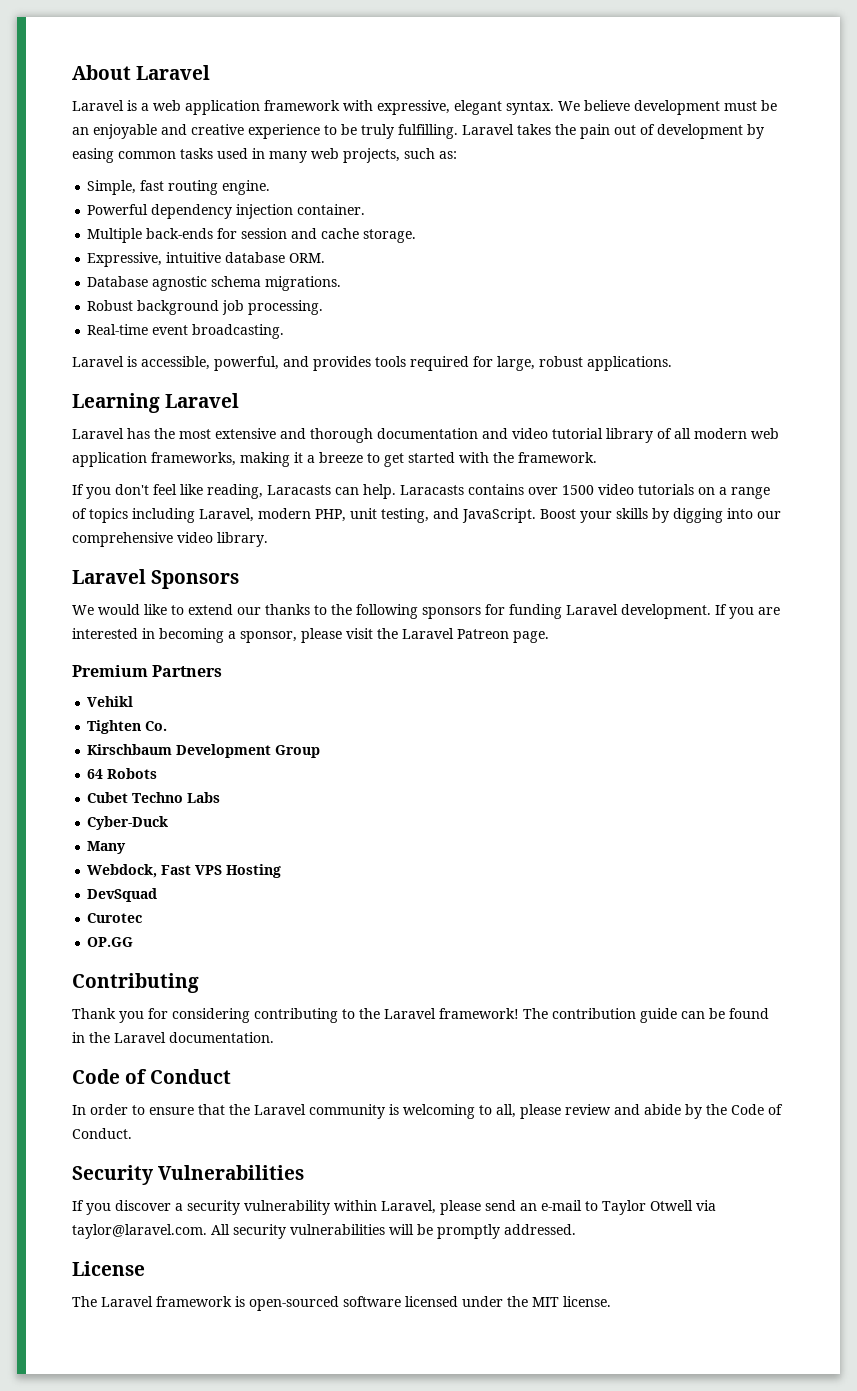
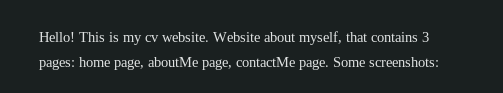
- About Laravel
- Laravel is a web application framework with expressive, elegant syntax. We believe development must be an enjoyable and creative experience to be truly fulfilling. Laravel takes the pain out of development by easing common tasks used in many web projects, such as:
- Simple, fast routing engine.
- Powerful dependency injection container.
- Multiple back-ends for session and cache storage.
- Expressive, intuitive database ORM.
- Database agnostic schema migrations.
- Robust background job processing.
- Real-time event broadcasting.
- Laravel is accessible, powerful, and provides tools required for large, robust applications.
- Learning Laravel
- Laravel has the most extensive and thorough documentation and video tutorial library of all modern web application frameworks, making it a breeze to get started with the framework.
- If you don't feel like reading, Laracasts can help. Laracasts contains over 1500 video tutorials on a range of topics including Laravel, modern PHP, unit testing, and JavaScript. Boost your skills by digging into our comprehensive video library.
- Laravel Sponsors
- We would like to extend our thanks to the following sponsors for funding Laravel development. If you are interested in becoming a sponsor, please visit the Laravel Patreon page.
- Premium Partners
- Vehikl
- Tighten Co.
- Kirschbaum Development Group
- 64 Robots
- Cubet Techno Labs
- Cyber-Duck
- Many
- Webdock, Fast VPS Hosting
- DevSquad
- Curotec
- OP.GG
- Contributing
- Thank you for considering contributing to the Laravel framework! The contribution guide can be found in the Laravel documentation.
- Code of Conduct
- In order to ensure that the Laravel community is welcoming to all, please review and abide by the Code of Conduct.
- Security Vulnerabilities
- If you discover a security vulnerability within Laravel, please send an e-mail to Taylor Otwell via taylor@laravel.com. All security vulnerabilities will be promptly addressed.
- License
- The Laravel framework is open-sourced software licensed under the MIT license.
+ Hello! This is my cv website. Website about myself, that contains 3 pages: home page, aboutMe page, contactMe page. Some screenshots:

